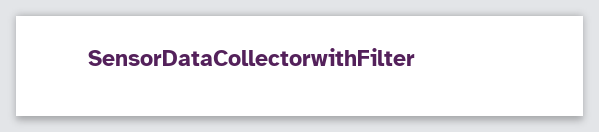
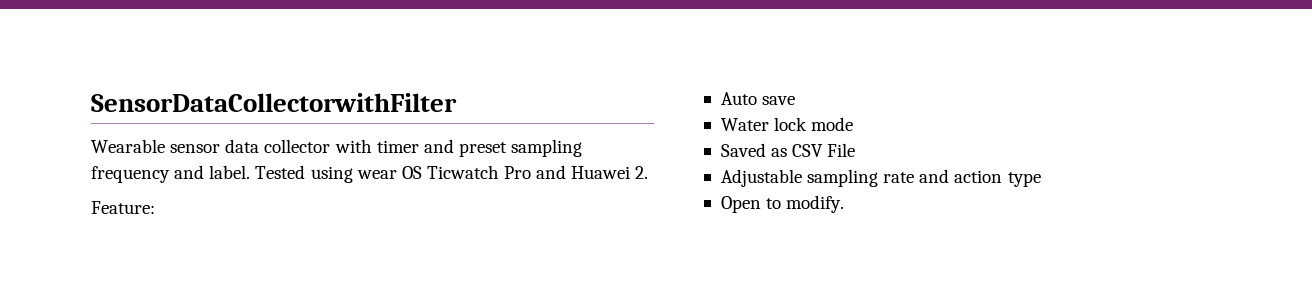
+ Wearable sensor data collector with timer and preset sampling frequency and label. Tested using wear OS Ticwatch Pro and Huawei 2.
+ Feature:
+ Auto save
+ Water lock mode
+ Saved as CSV File
+ Adjustable sampling rate and action type
+ Open to modify.

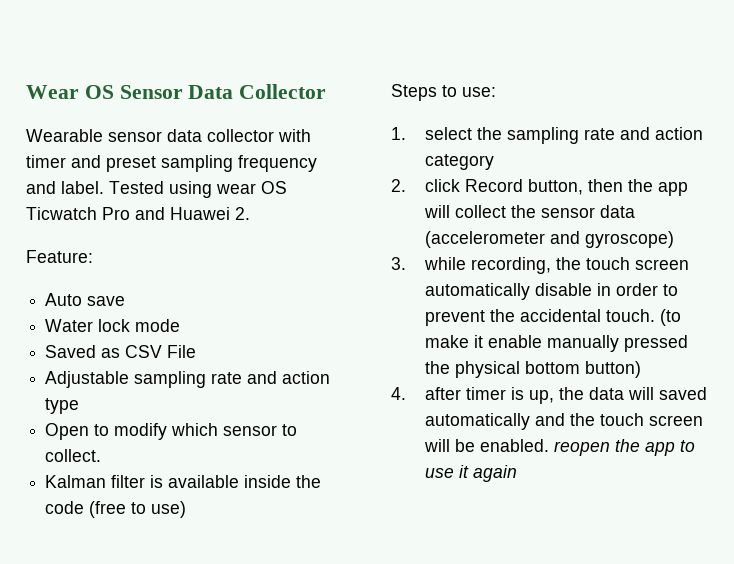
- SensorDataCollectorwithFilter
+ Wear OS Sensor Data Collector
- Open to modify.
+ Open to modify which sensor to collect.
+ Kalman filter is available inside the code (free to use)
+ Steps to use:
+ 1. select the sampling rate and action category
+ 2. click Record button, then the app will collect the sensor data (accelerometer and gyroscope)
+ 3. while recording, the touch screen automatically disable in order to prevent the accidental touch. (to make it enable manually pressed the physical bottom button)
+ 4. after timer is up, the data will saved automatically and the touch screen will be enabled. reopen the app to use it again

